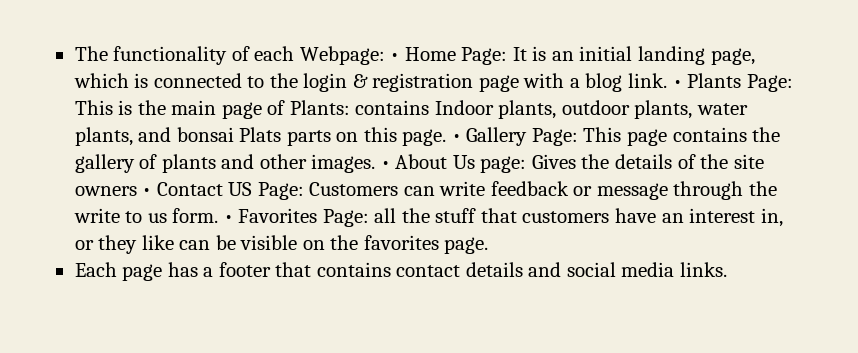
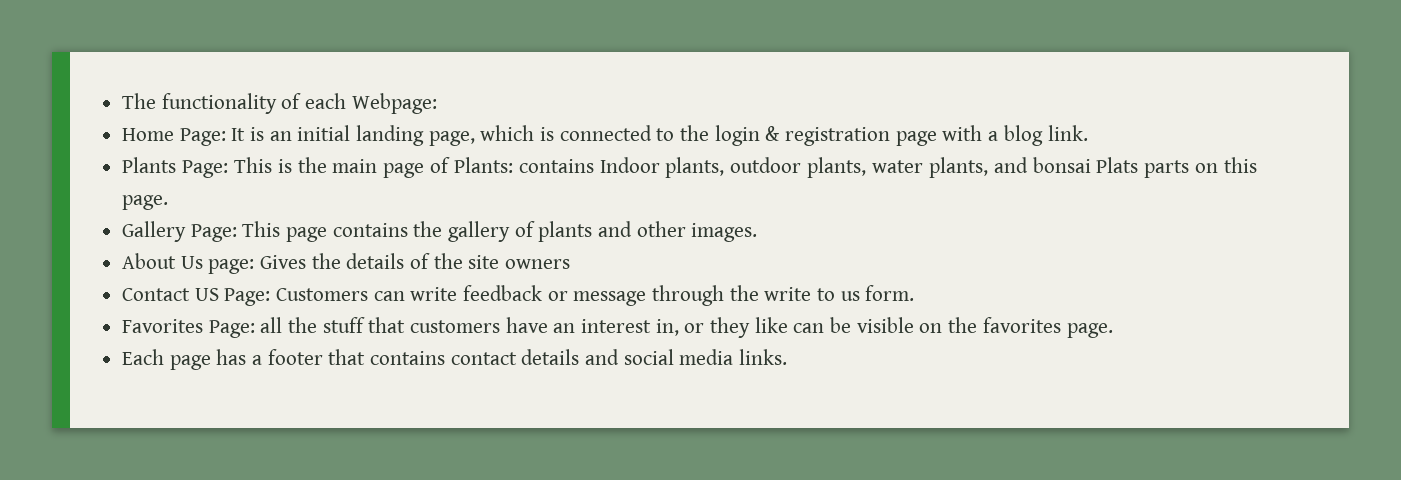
- The functionality of each Webpage: • Home Page:
+ The functionality of each Webpage:
+ Home Page:
- It is an initial landing page, which is connected to the login & registration page with a blog link. • Plants Page:
+ It is an initial landing page, which is connected to the login & registration page with a blog link.
+ Plants Page:
- contains Indoor plants, outdoor plants, water plants, and bonsai Plats parts on this page. • Gallery Page:
+ contains Indoor plants, outdoor plants, water plants, and bonsai Plats parts on this page.
+ Gallery Page:
- This page contains the gallery of plants and other images. • About Us page:
+ This page contains the gallery of plants and other images.
+ About Us page:
- Gives the details of the site owners • Contact US Page:
+ Gives the details of the site owners
+ Contact US Page:
- Customers can write feedback or message through the write to us form. • Favorites Page:
+ Customers can write feedback or message through the write to us form.
+ Favorites Page:

